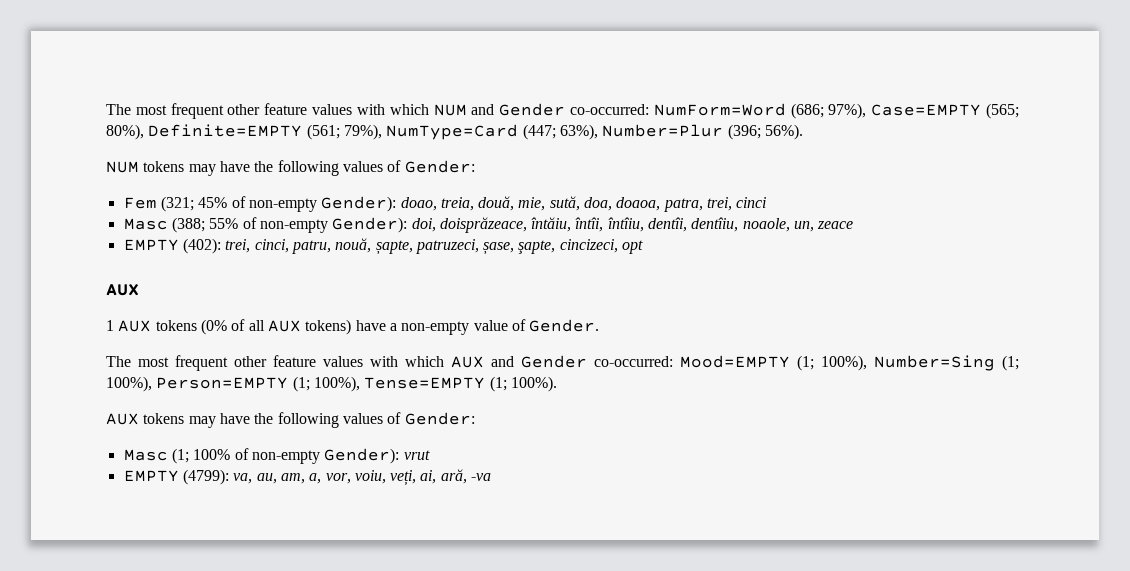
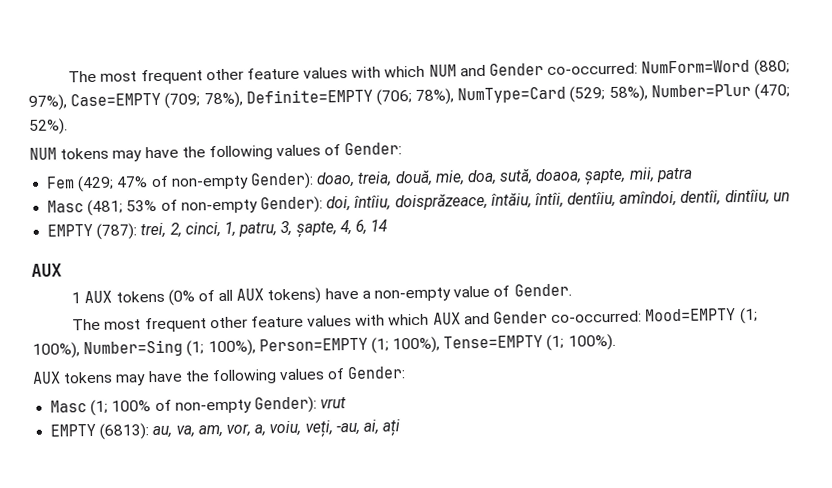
- The most frequent other feature values with which NUM and Gender co-occurred: NumForm=Word (686; 97%), Case=EMPTY (565; 80%), Definite=EMPTY (561; 79%), NumType=Card (447; 63%), Number=Plur (396; 56%).
+ The most frequent other feature values with which NUM and Gender co-occurred: NumForm=Word (880; 97%), Case=EMPTY (709; 78%), Definite=EMPTY (706; 78%), NumType=Card (529; 58%), Number=Plur (470; 52%).
- Fem (321; 45% of non-empty Gender): doao, treia, două, mie, sută, doa, doaoa, patra, trei, cinci
- Masc (388; 55% of non-empty Gender): doi, doisprăzeace, întăiu, întîi, întîiu, dentîi, dentîiu, noaole, un, zeace
- EMPTY (402): trei, cinci, patru, nouă, șapte, patruzeci, șase, şapte, cincizeci, opt
+ Fem (429; 47% of non-empty Gender): doao, treia, două, mie, doa, sută, doaoa, șapte, mii, patra
+ Masc (481; 53% of non-empty Gender): doi, întîiu, doisprăzeace, întăiu, întîi, dentîiu, amîndoi, dentîi, dintîiu, un
+ EMPTY (787): trei, 2, cinci, 1, patru, 3, șapte, 4, 6, 14
- EMPTY (4799): va, au, am, a, vor, voiu, veți, ai, ară, -va
+ EMPTY (6813): au, va, am, vor, a, voiu, veți, -au, ai, ați

